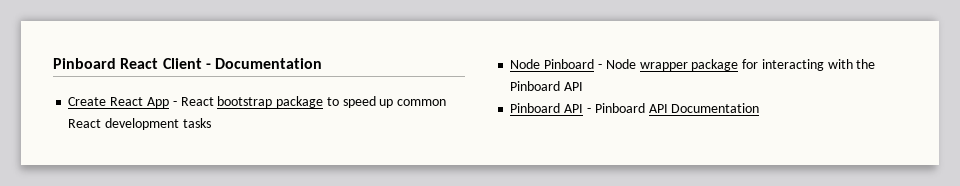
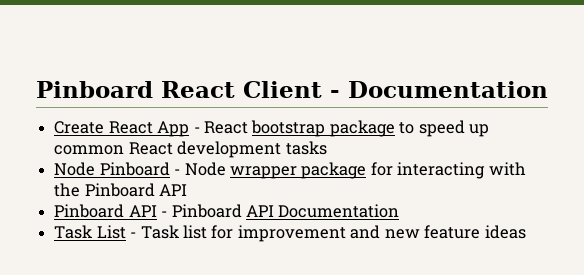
+ Task List - Task list for improvement and new feature ideas

